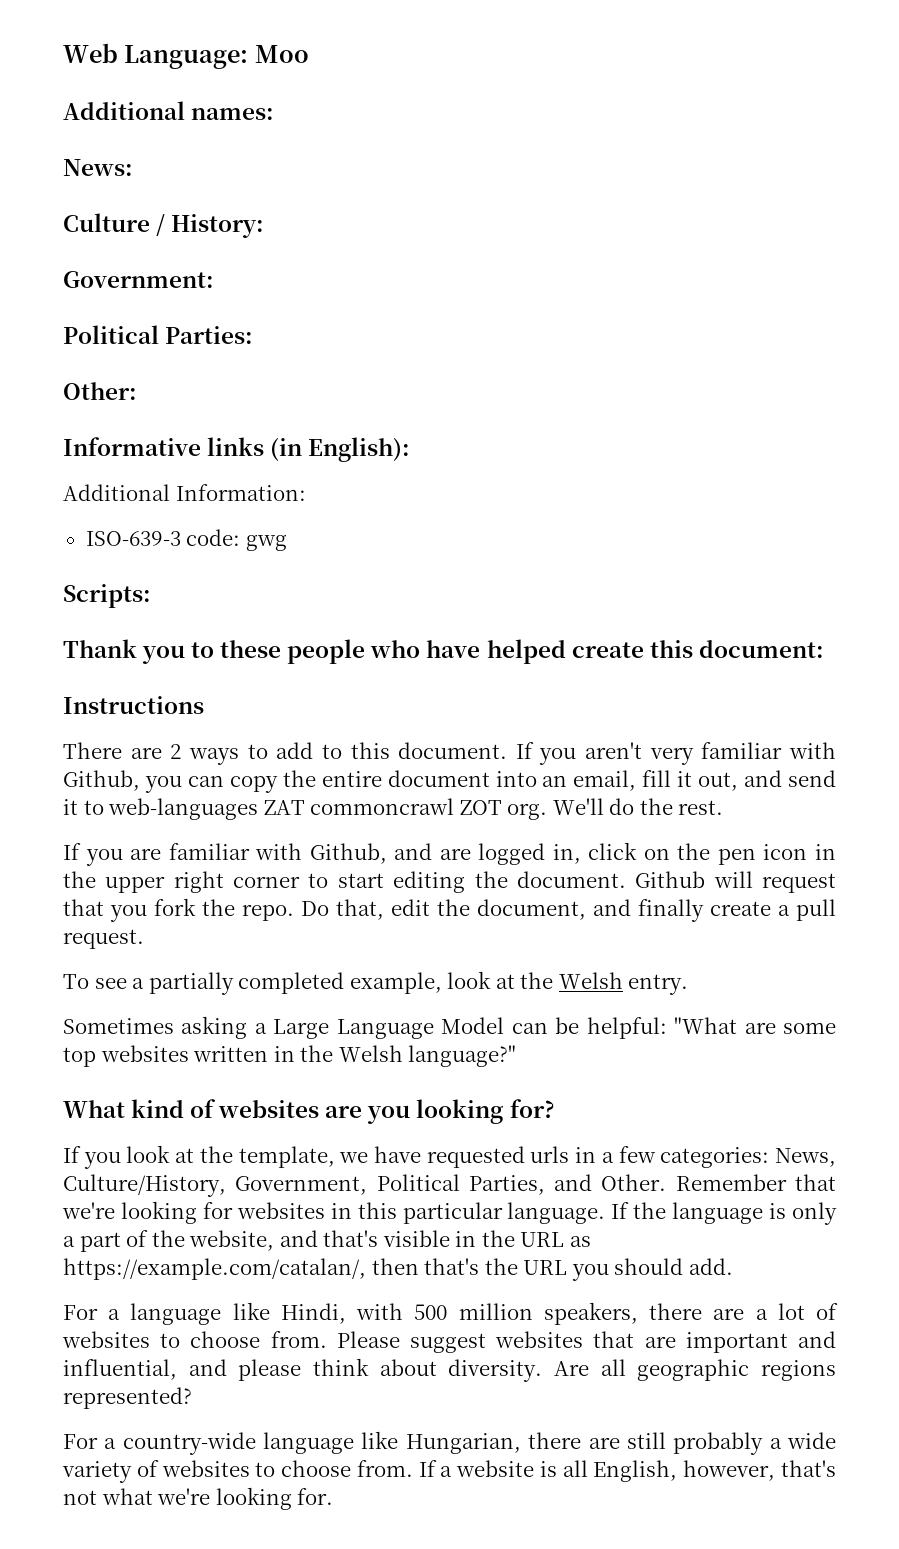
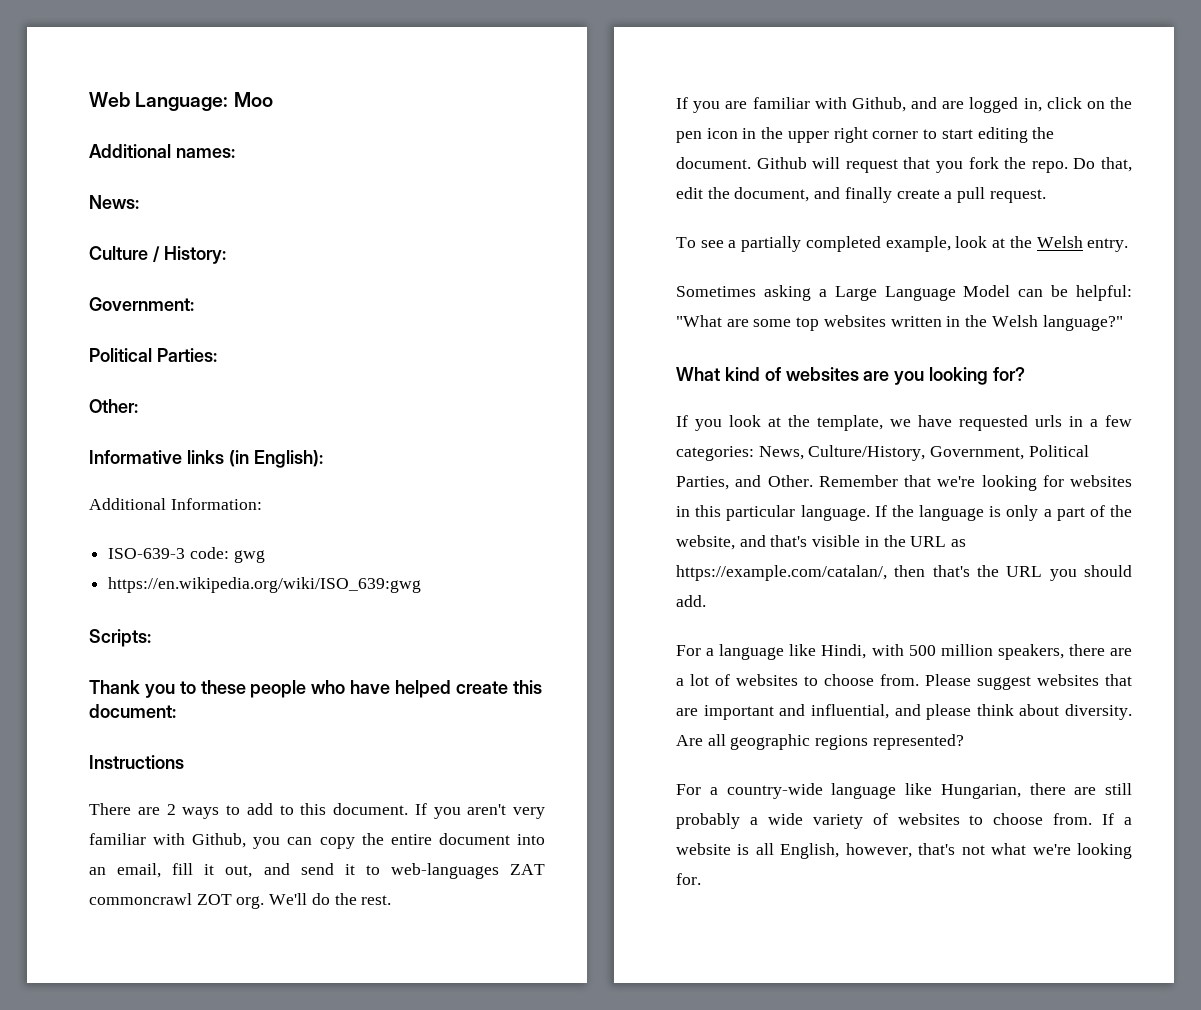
+ https://en.wikipedia.org/wiki/ISO_639:gwg

